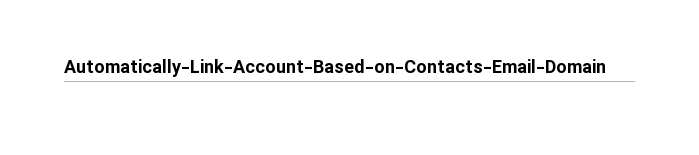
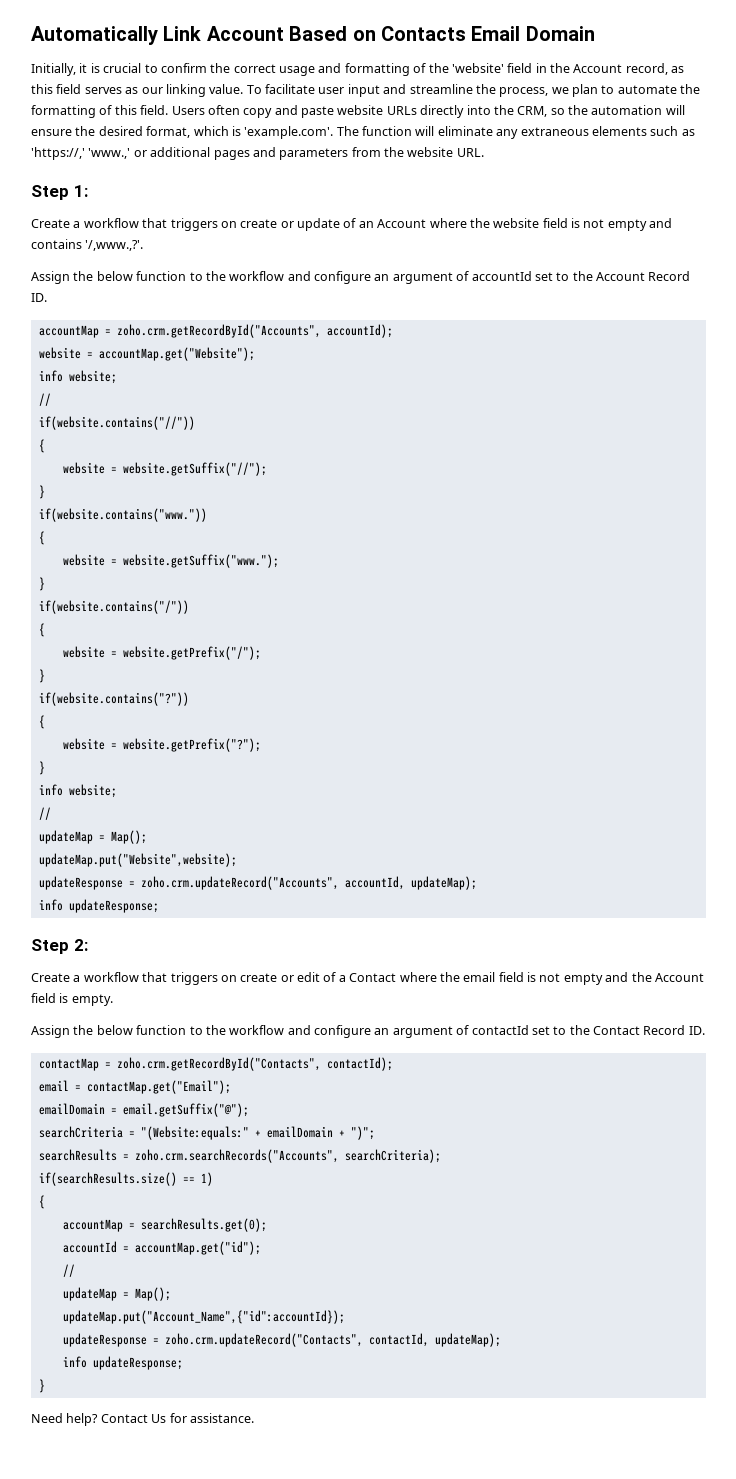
- Automatically-Link-Account-Based-on-Contacts-Email-Domain
+ Automatically Link Account Based on Contacts Email Domain
+ Initially, it is crucial to confirm the correct usage and formatting of the 'website' field in the Account record, as this field serves as our linking value. To facilitate user input and streamline the process, we plan to automate the formatting of this field. Users often copy and paste website URLs directly into the CRM, so the automation will ensure the desired format, which is 'example.com'. The function will eliminate any extraneous elements such as 'https://,' 'www.,' or additional pages and parameters from the website URL.
+ Step 1:
+ Create a workflow that triggers on create or update of an Account where the website field is not empty and contains '/,www.,?'.
+ Assign the below function to the workflow and configure an argument of accountId set to the Account Record ID.
+ accountMap = zoho.crm.getRecordById("Accounts", accountId);
+ website = accountMap.get("Website");
+ info website;
+ //
+ if(website.contains("//"))
+ {
+ website = website.getSuffix("//");
+ }
+ if(website.contains("www."))
+ {
+ website = website.getSuffix("www.");
+ }
+ if(website.contains("/"))
+ {
+ website = website.getPrefix("/");
+ }
+ if(website.contains("?"))
+ {
+ website = website.getPrefix("?");
+ }
+ info website;
+ //
+ updateMap = Map();
+ updateMap.put("Website",website);
+ updateResponse = zoho.crm.updateRecord("Accounts", accountId, updateMap);
+ info updateResponse;
+ Step 2:
+ Create a workflow that triggers on create or edit of a Contact where the email field is not empty and the Account field is empty.
+ Assign the below function to the workflow and configure an argument of contactId set to the Contact Record ID.
+ contactMap = zoho.crm.getRecordById("Contacts", contactId);
+ email = contactMap.get("Email");
+ emailDomain = email.getSuffix("@");
+ searchCriteria = "(Website:equals:" + emailDomain + ")";
+ searchResults = zoho.crm.searchRecords("Accounts", searchCriteria);
+ if(searchResults.size() == 1)
+ {
+ accountMap = searchResults.get(0);
+ accountId = accountMap.get("id");
+ //
+ updateMap = Map();
+ updateMap.put("Account_Name",{"id":accountId});
+ updateResponse = zoho.crm.updateRecord("Contacts", contactId, updateMap);
+ info updateResponse;
+ }
+ Need help? Contact Us for assistance.

